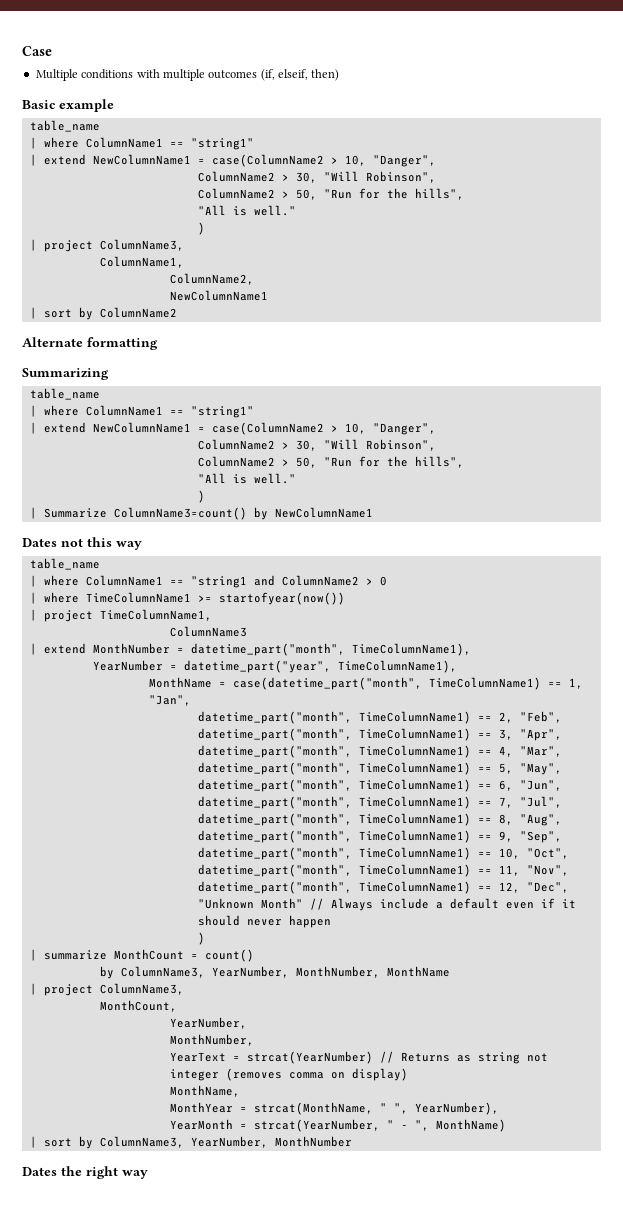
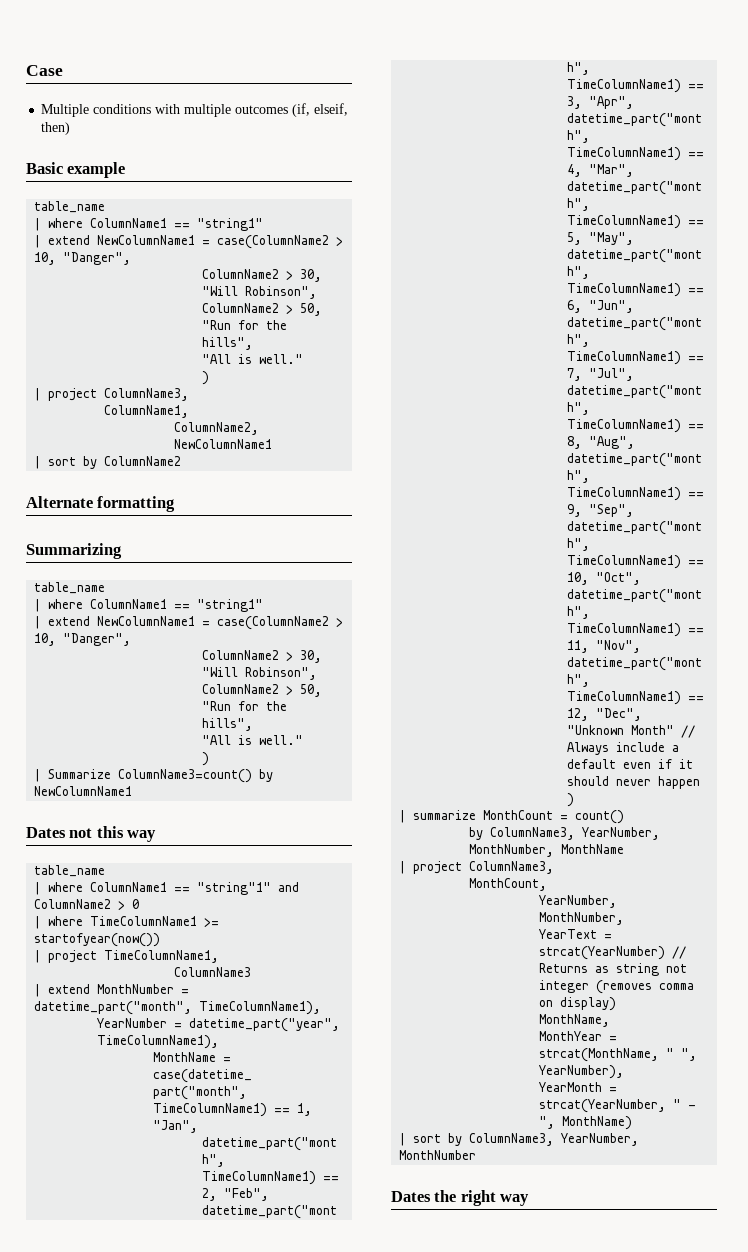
- | where ColumnName1 == "string1 and ColumnName2 > 0
+ | where ColumnName1 == "string"1" and ColumnName2 > 0

